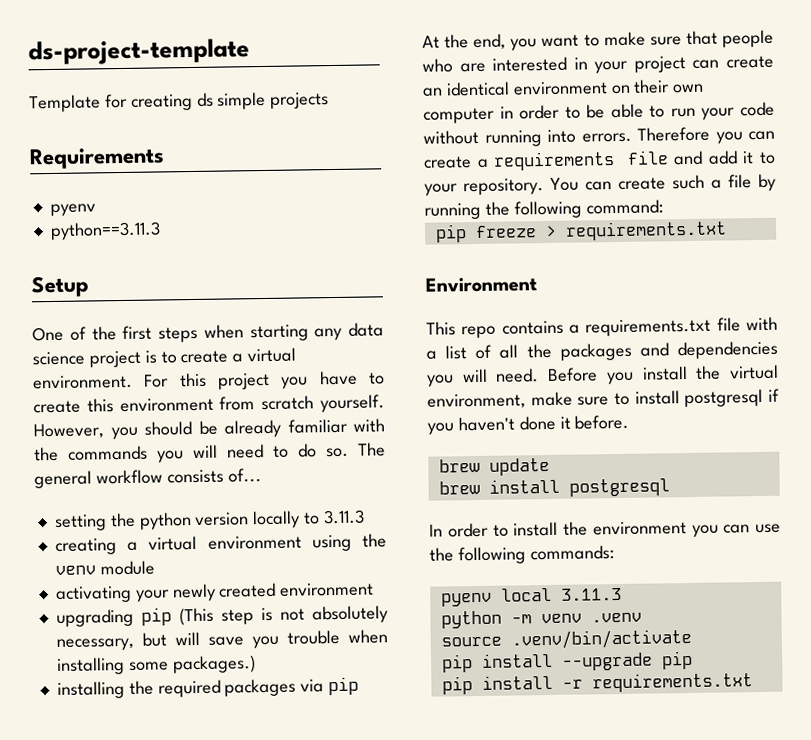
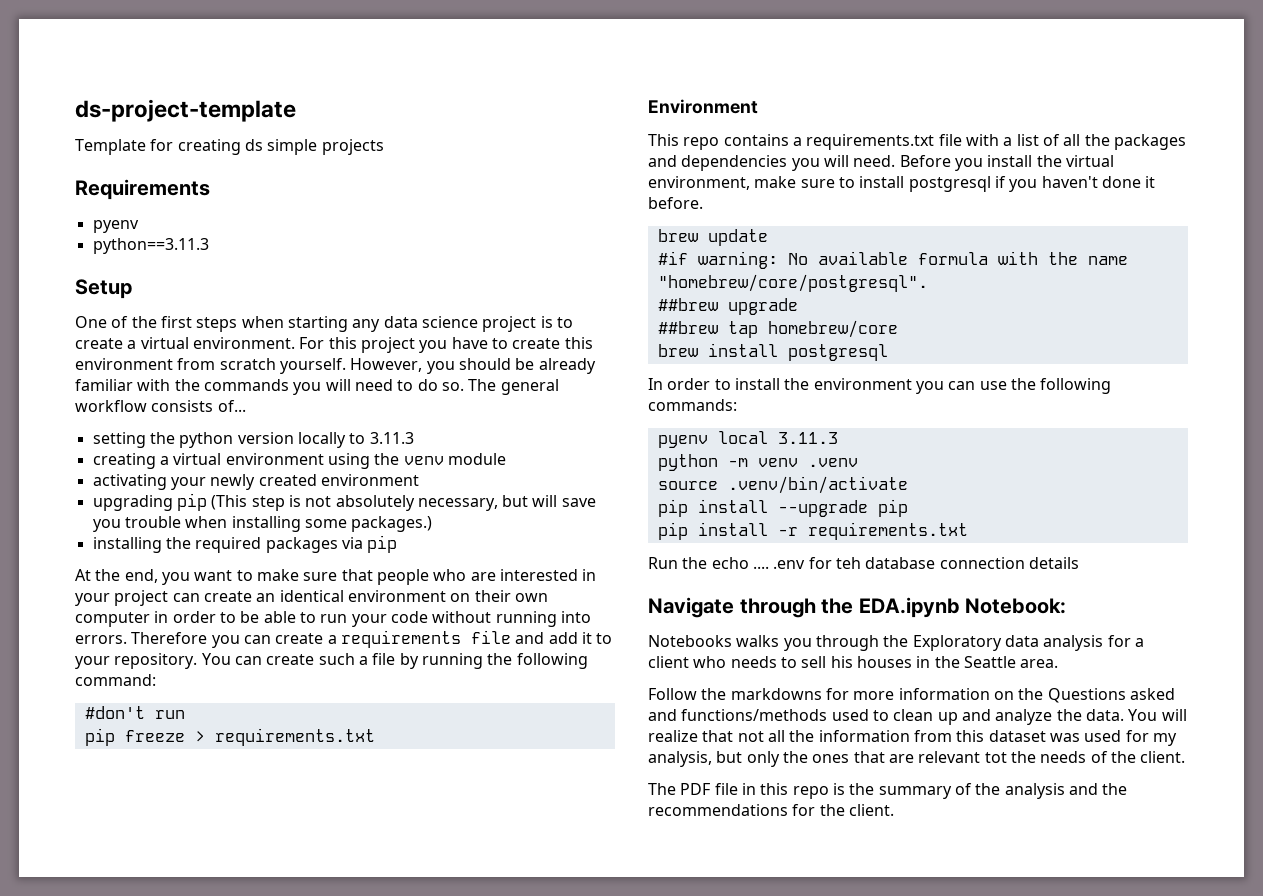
+ #don't run
+ #if warning: No available formula with the name "homebrew/core/postgresql".
+ ##brew upgrade
+ ##brew tap homebrew/core
+ Run the echo .... .env for teh database connection details
+ Navigate through the EDA.ipynb Notebook:
+ Notebooks walks you through the Exploratory data analysis for a client who needs to sell his houses in the Seattle area.
+ Follow the markdowns for more information on the Questions asked and functions/methods used to clean up and analyze the data. You will realize that not all the information from this dataset was used for my analysis, but only the ones that are relevant tot the needs of the client.
+ The PDF file in this repo is the summary of the analysis and the recommendations for the client.

